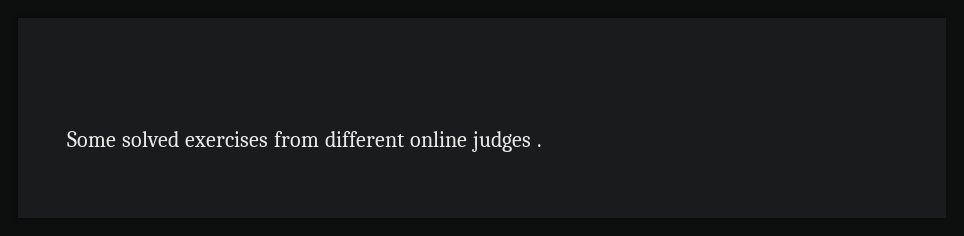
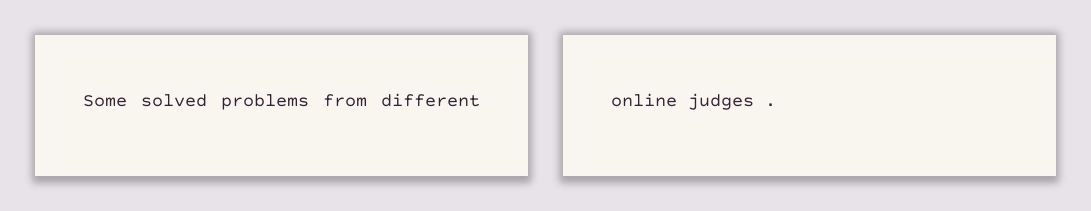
- Some solved exercises from different online judges .
+ Some solved problems from different online judges .

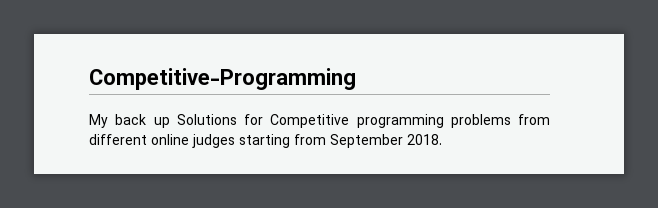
- Some solved problems from different online judges .
+ Competitive-Programming
+ My back up Solutions for Competitive programming problems from different online judges starting from September 2018.

